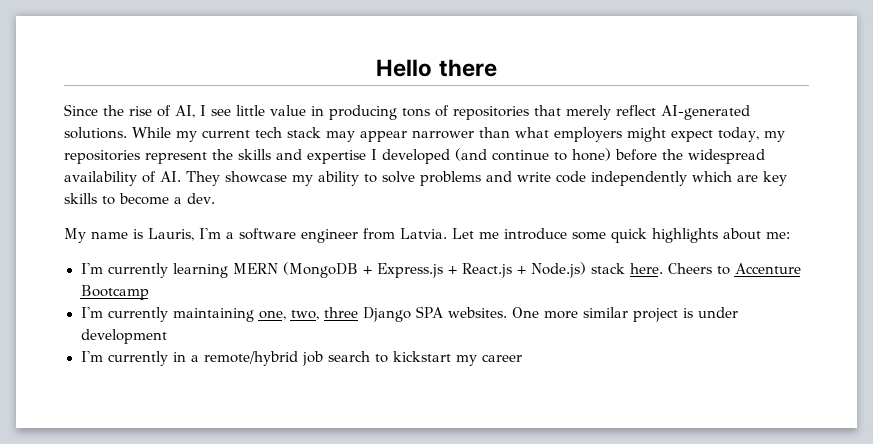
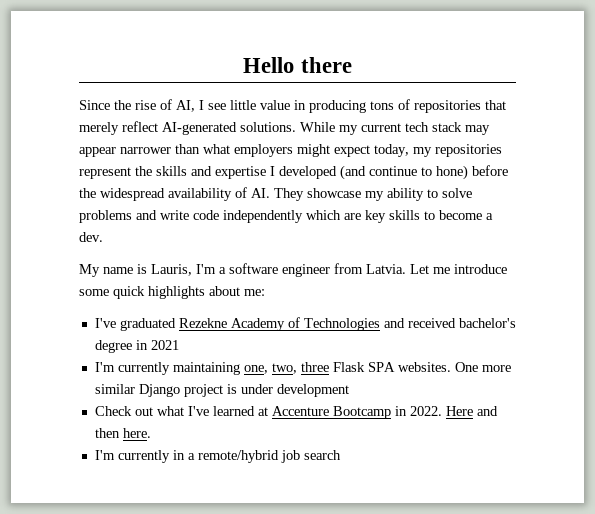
- I'm currently learning MERN (MongoDB + Express.js + React.js + Node.js) stack here. Cheers to Accenture Bootcamp
+ I've graduated Rezekne Academy of Technologies and received bachelor's degree in 2021
- I'm currently maintaining one, two, three Django SPA websites.
+ I'm currently maintaining one, two, three Flask SPA websites.
- One more similar project is under development
+ One more similar Django project is under development
+ Check out what I've learned at Accenture Bootcamp in 2022. Here and then here.
- I'm currently in a remote/hybrid job search to kickstart my career
+ I'm currently in a remote/hybrid job search

